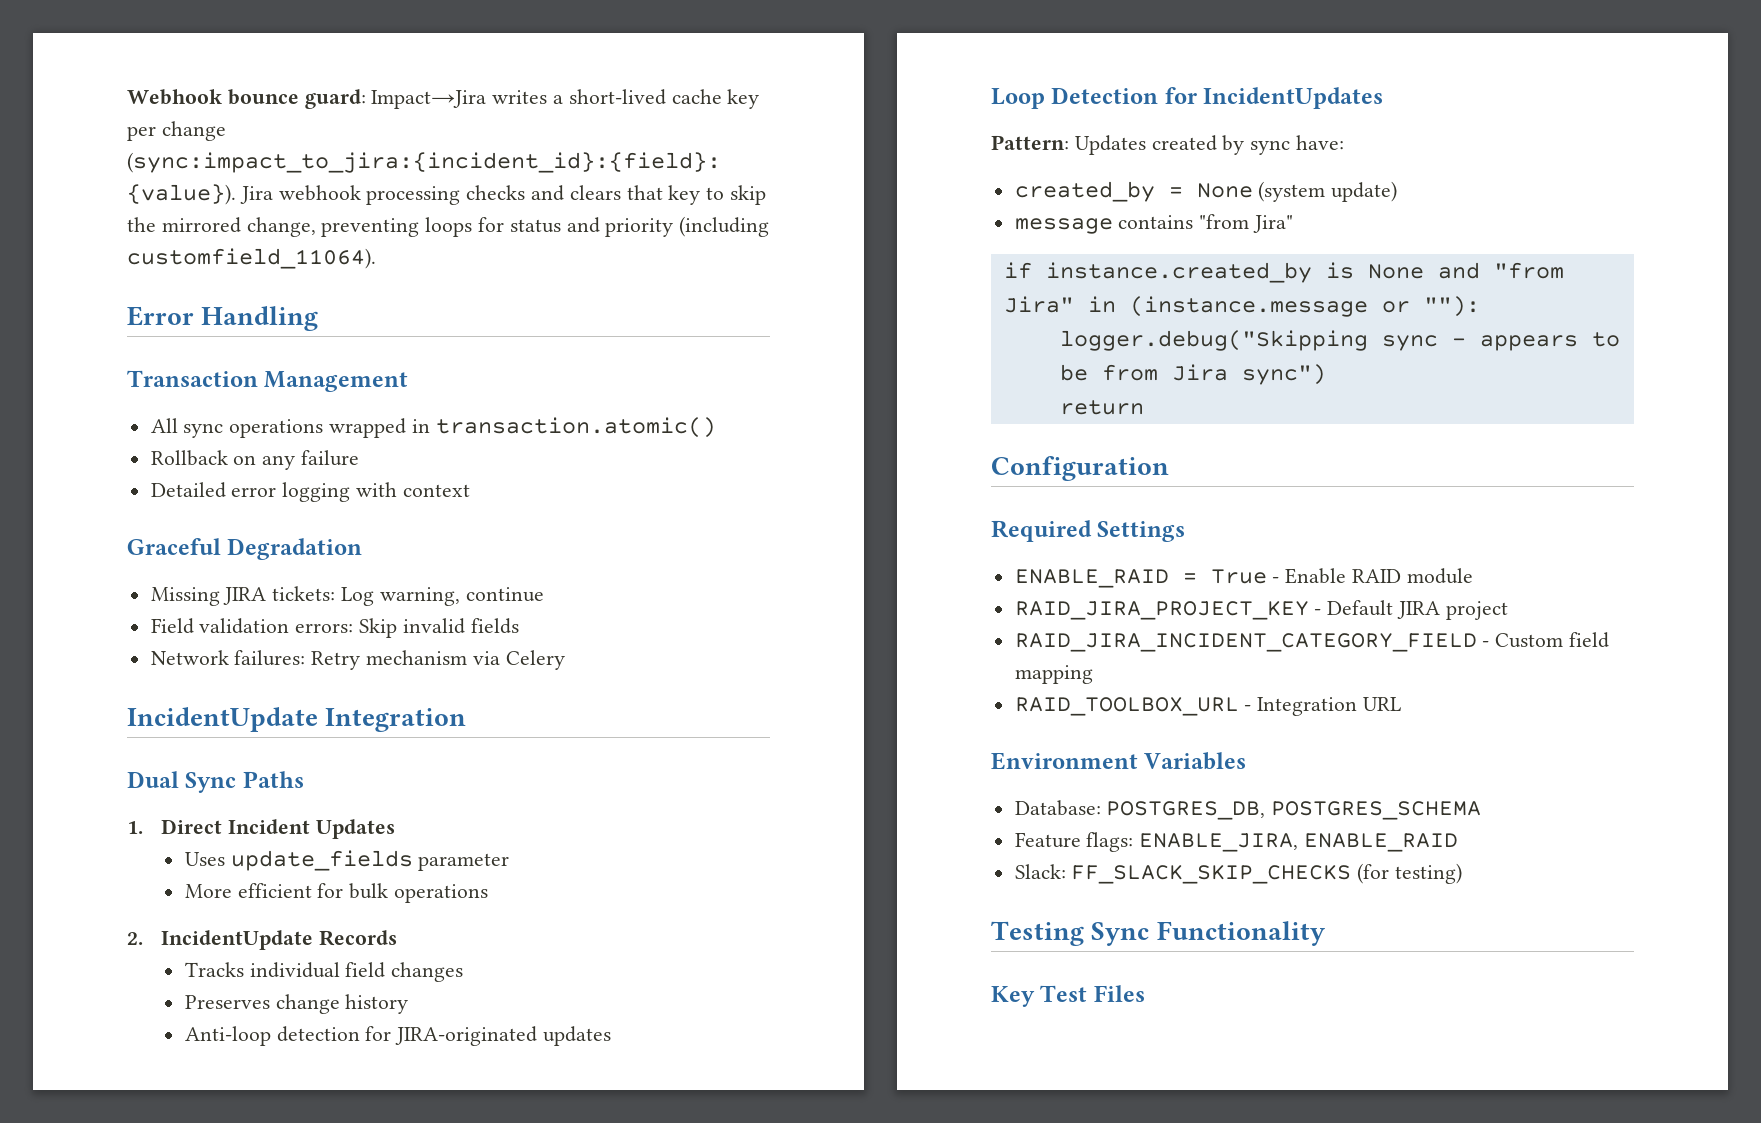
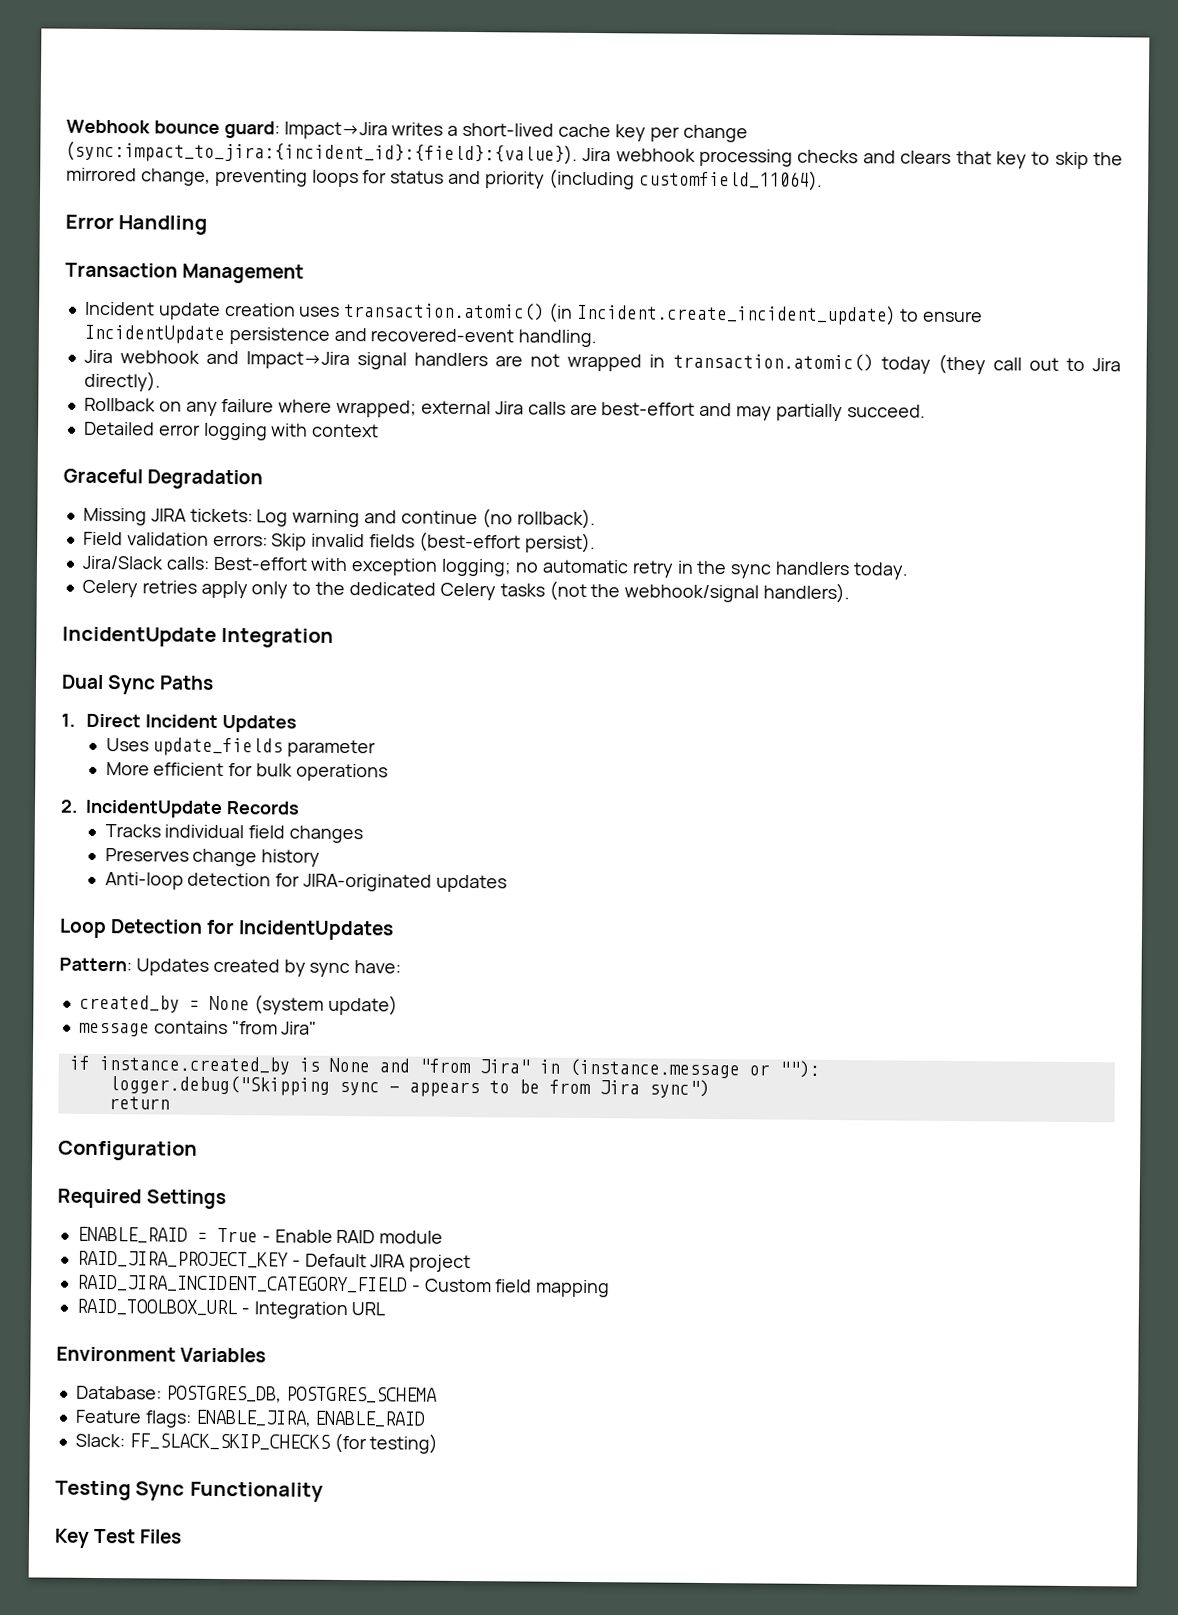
- All sync operations wrapped in transaction.atomic()
- Rollback on any failure
+ Incident update creation uses transaction.atomic() (in Incident.create_incident_update) to ensure IncidentUpdate persistence and recovered-event handling.
+ Jira webhook and Impact→Jira signal handlers are not wrapped in transaction.atomic() today (they call out to Jira directly).
+ Rollback on any failure where wrapped; external Jira calls are best-effort and may partially succeed.
- Missing JIRA tickets: Log warning, continue
+ Missing JIRA tickets: Log warning and continue (no rollback).
- Field validation errors: Skip invalid fields
- Network failures: Retry mechanism via Celery
+ Field validation errors: Skip invalid fields (best-effort persist).
+ Jira/Slack calls: Best-effort with exception logging; no automatic retry in the sync handlers today.
+ Celery retries apply only to the dedicated Celery tasks (not the webhook/signal handlers).

